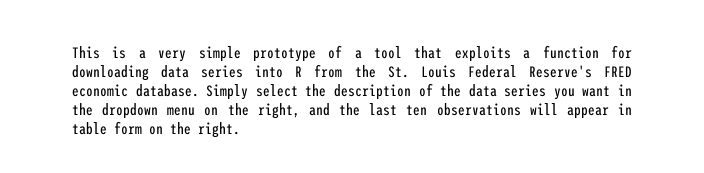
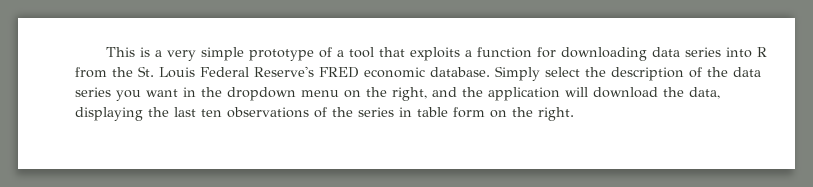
- Simply select the description of the data series you want in the dropdown menu on the right, and the last ten observations will appear in table form on the right.
+ Simply select the description of the data series you want in the dropdown menu on the right, and the application will download the data, displaying the last ten observations of the series in table form on the right.

